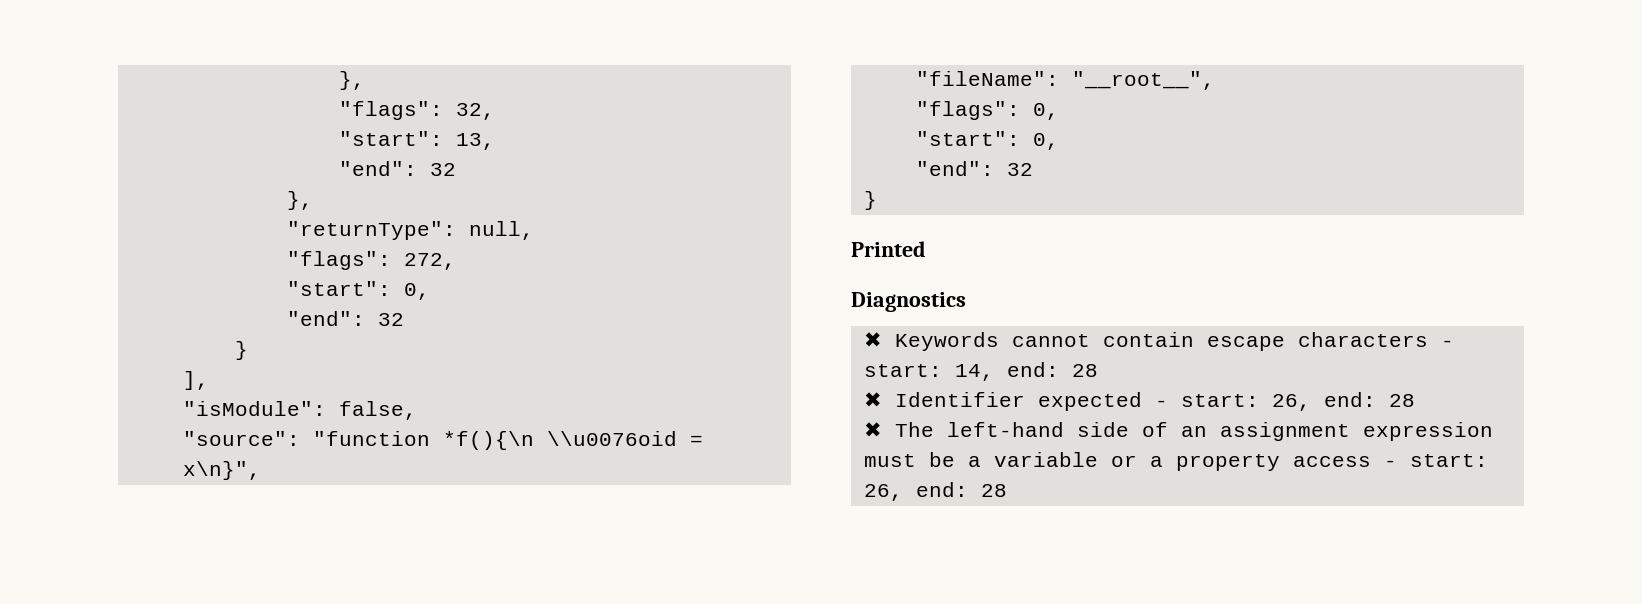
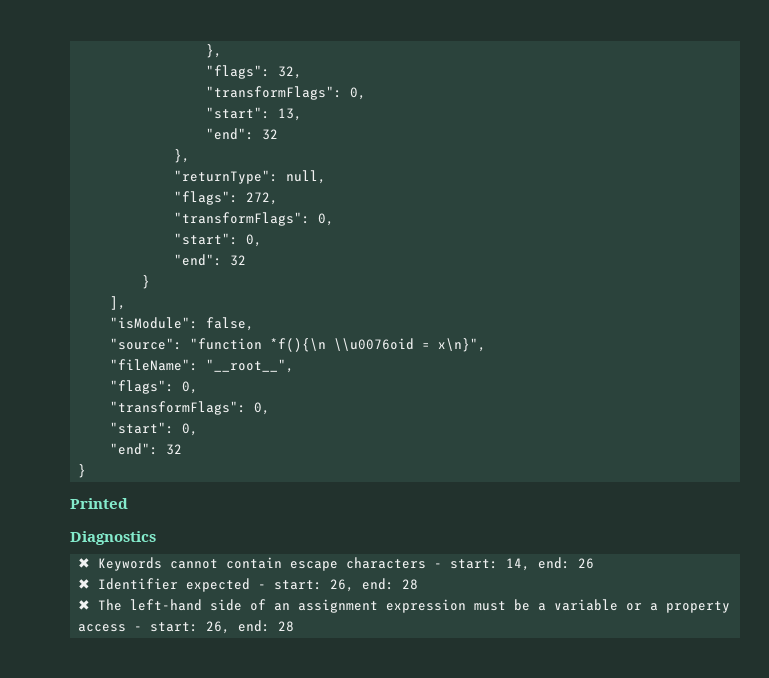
  "flags": 32,
+ "transformFlags": 0,
  "flags": 272,
+ "transformFlags": 0,
  "flags": 0,
+ "transformFlags": 0,
- ✖ Keywords cannot contain escape characters - start: 14, end: 28
+ ✖ Keywords cannot contain escape characters - start: 14, end: 26

